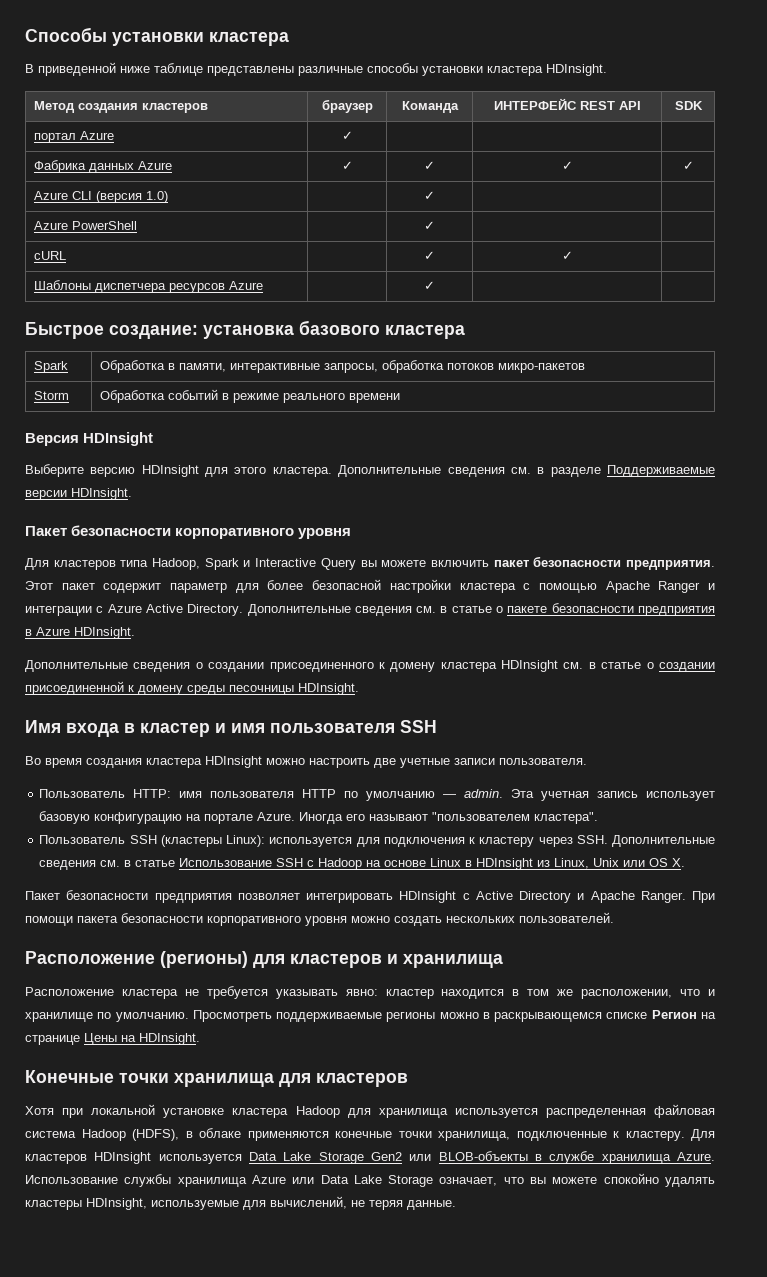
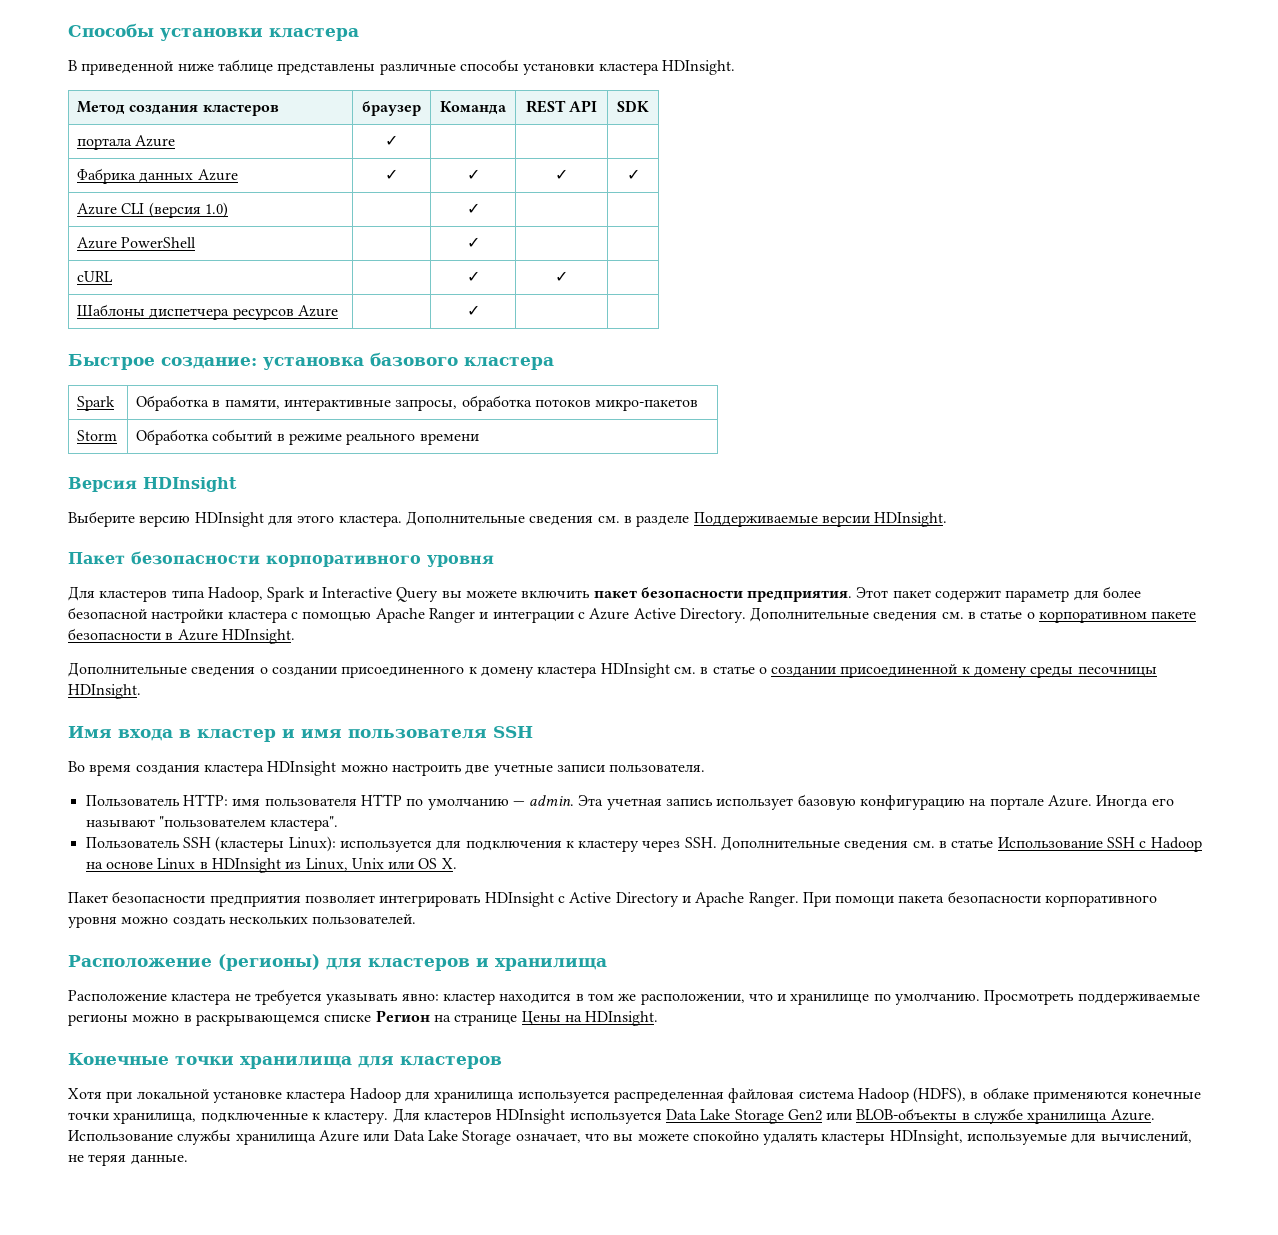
- Метод создания кластеров | браузер | Команда | ИНТЕРФЕЙС REST API | SDK
+ Метод создания кластеров | браузер | Команда | REST API | SDK
- портал Azure | ✓ | | |
+ портала Azure | ✓ | | |
- Дополнительные сведения см. в статье о пакете безопасности предприятия в Azure HDInsight.
+ Дополнительные сведения см. в статье о корпоративном пакете безопасности в Azure HDInsight.

